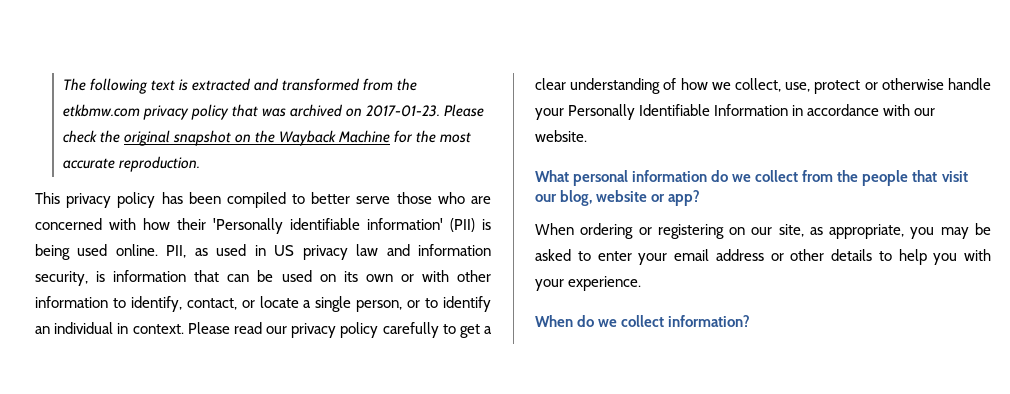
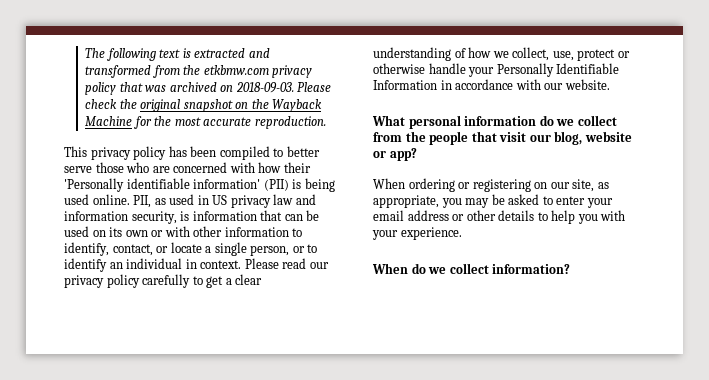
- The following text is extracted and transformed from the etkbmw.com privacy policy that was archived on 2017-01-23.
+ The following text is extracted and transformed from the etkbmw.com privacy policy that was archived on 2018-09-03.

